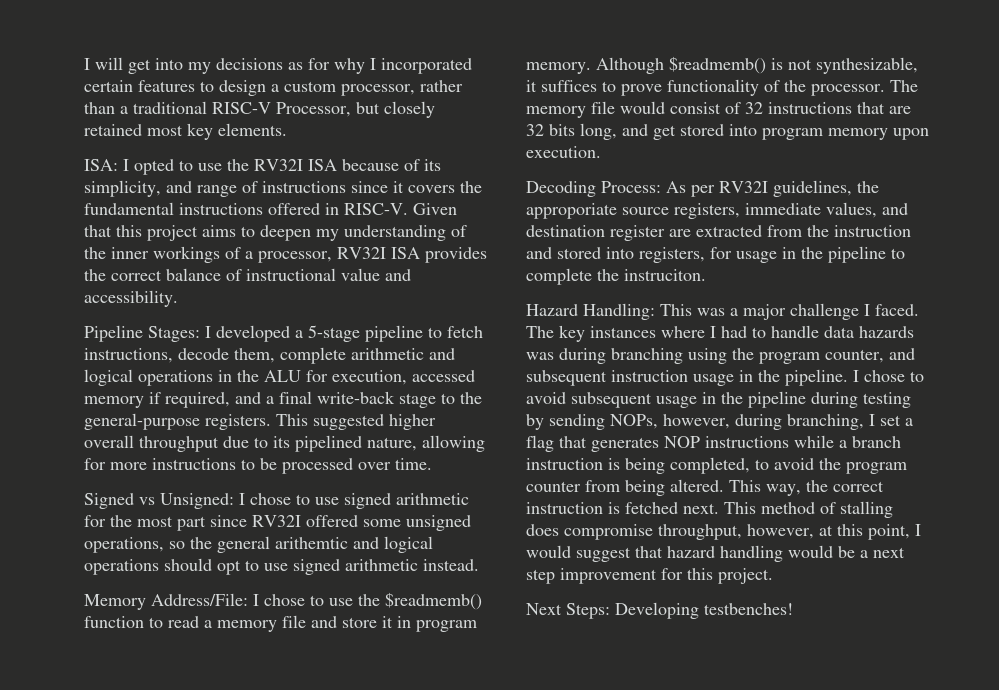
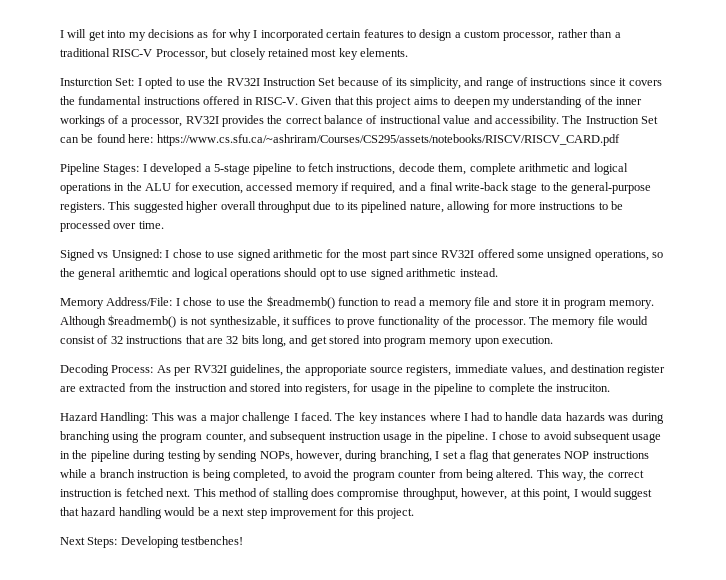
- ISA: I opted to use the RV32I ISA because of its simplicity, and range of instructions since it covers the fundamental instructions offered in RISC-V.
+ Insturction Set: I opted to use the RV32I Instruction Set because of its simplicity, and range of instructions since it covers the fundamental instructions offered in RISC-V.
- Given that this project aims to deepen my understanding of the inner workings of a processor, RV32I ISA provides the correct balance of instructional value and accessibility.
+ Given that this project aims to deepen my understanding of the inner workings of a processor, RV32I provides the correct balance of instructional value and accessibility. The Instruction Set can be found here: https://www.cs.sfu.ca/~ashriram/Courses/CS295/assets/notebooks/RISCV/RISCV_CARD.pdf

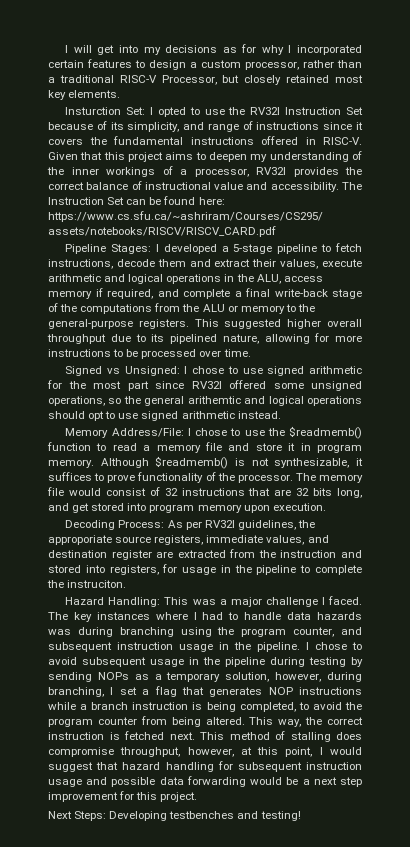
- Pipeline Stages: I developed a 5-stage pipeline to fetch instructions, decode them, complete arithmetic and logical operations in the ALU for execution, accessed memory if required, and a final write-back stage to the general-purpose registers.
+ Pipeline Stages: I developed a 5-stage pipeline to fetch instructions, decode them and extract their values, execute arithmetic and logical operations in the ALU, access memory if required, and complete a final write-back stage of the computations from the ALU or memory to the general-purpose registers.
- I chose to avoid subsequent usage in the pipeline during testing by sending NOPs, however, during branching, I set a flag that generates NOP instructions while a branch instruction is being completed, to avoid the program counter from being altered.
+ I chose to avoid subsequent usage in the pipeline during testing by sending NOPs as a temporary solution, however, during branching, I set a flag that generates NOP instructions while a branch instruction is being completed, to avoid the program counter from being altered.
- This method of stalling does compromise throughput, however, at this point, I would suggest that hazard handling would be a next step improvement for this project.
+ This method of stalling does compromise throughput, however, at this point, I would suggest that hazard handling for subsequent instruction usage and possible data forwarding would be a next step improvement for this project.
- Next Steps: Developing testbenches!
+ Next Steps: Developing testbenches and testing!

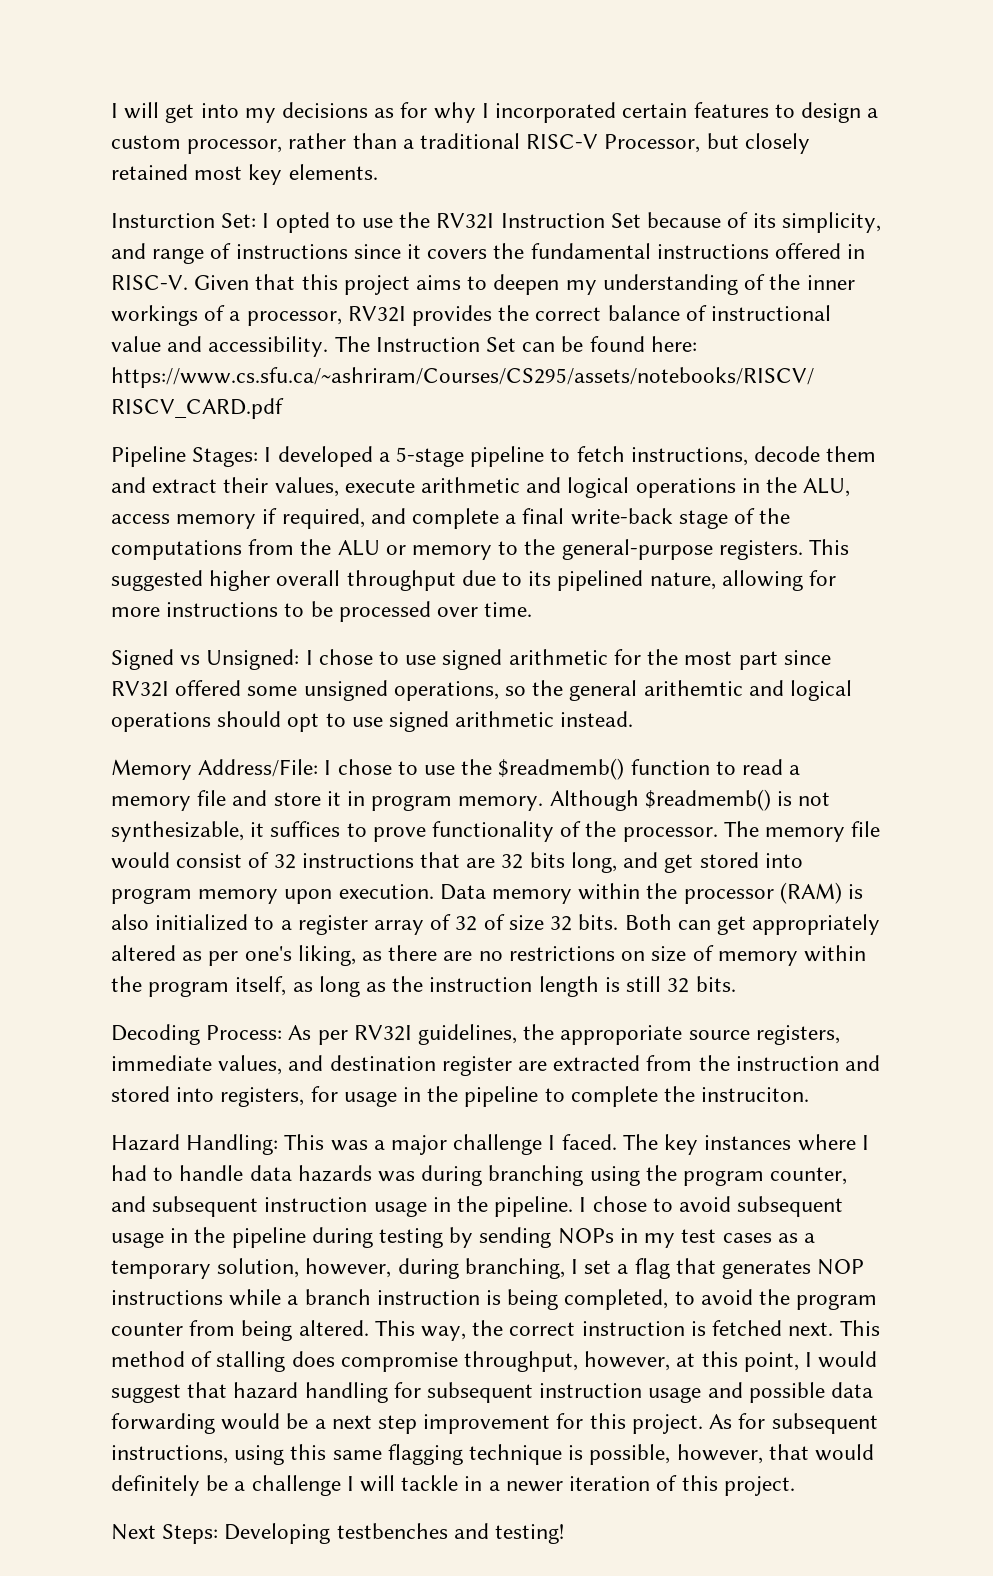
+ Data memory within the processor (RAM) is also initialized to a register array of 32 of size 32 bits. Both can get appropriately altered as per one's liking, as there are no restrictions on size of memory within the program itself, as long as the instruction length is still 32 bits.
- I chose to avoid subsequent usage in the pipeline during testing by sending NOPs as a temporary solution, however, during branching, I set a flag that generates NOP instructions while a branch instruction is being completed, to avoid the program counter from being altered.
+ I chose to avoid subsequent usage in the pipeline during testing by sending NOPs in my test cases as a temporary solution, however, during branching, I set a flag that generates NOP instructions while a branch instruction is being completed, to avoid the program counter from being altered.
+ As for subsequent instructions, using this same flagging technique is possible, however, that would definitely be a challenge I will tackle in a newer iteration of this project.

